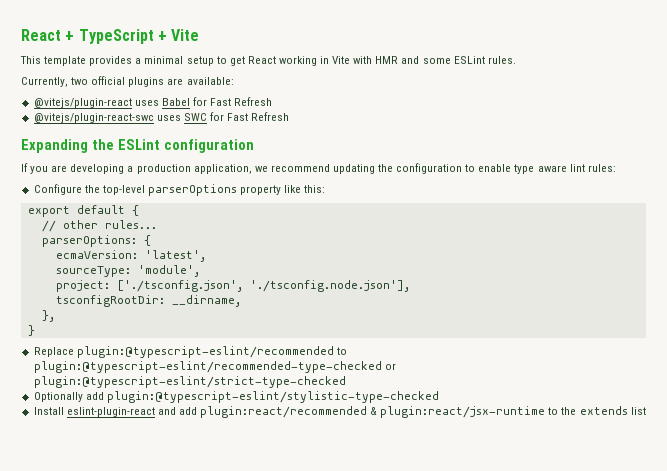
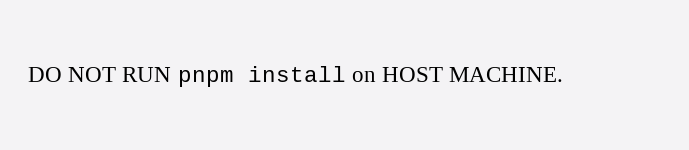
- React + TypeScript + Vite
- This template provides a minimal setup to get React working in Vite with HMR and some ESLint rules.
- Currently, two official plugins are available:
- @vitejs/plugin-react uses Babel for Fast Refresh
- @vitejs/plugin-react-swc uses SWC for Fast Refresh
- Expanding the ESLint configuration
- If you are developing a production application, we recommend updating the configuration to enable type aware lint rules:
- Configure the top-level parserOptions property like this:
- export default {
- // other rules...
- parserOptions: {
- ecmaVersion: 'latest',
- sourceType: 'module',
- project: ['./tsconfig.json', './tsconfig.node.json'],
- tsconfigRootDir: __dirname,
- },
- }
- Replace plugin:@typescript-eslint/recommended to plugin:@typescript-eslint/recommended-type-checked or plugin:@typescript-eslint/strict-type-checked
- Optionally add plugin:@typescript-eslint/stylistic-type-checked
- Install eslint-plugin-react and add plugin:react/recommended & plugin:react/jsx-runtime to the extends list
+ DO NOT RUN pnpm install on HOST MACHINE.

